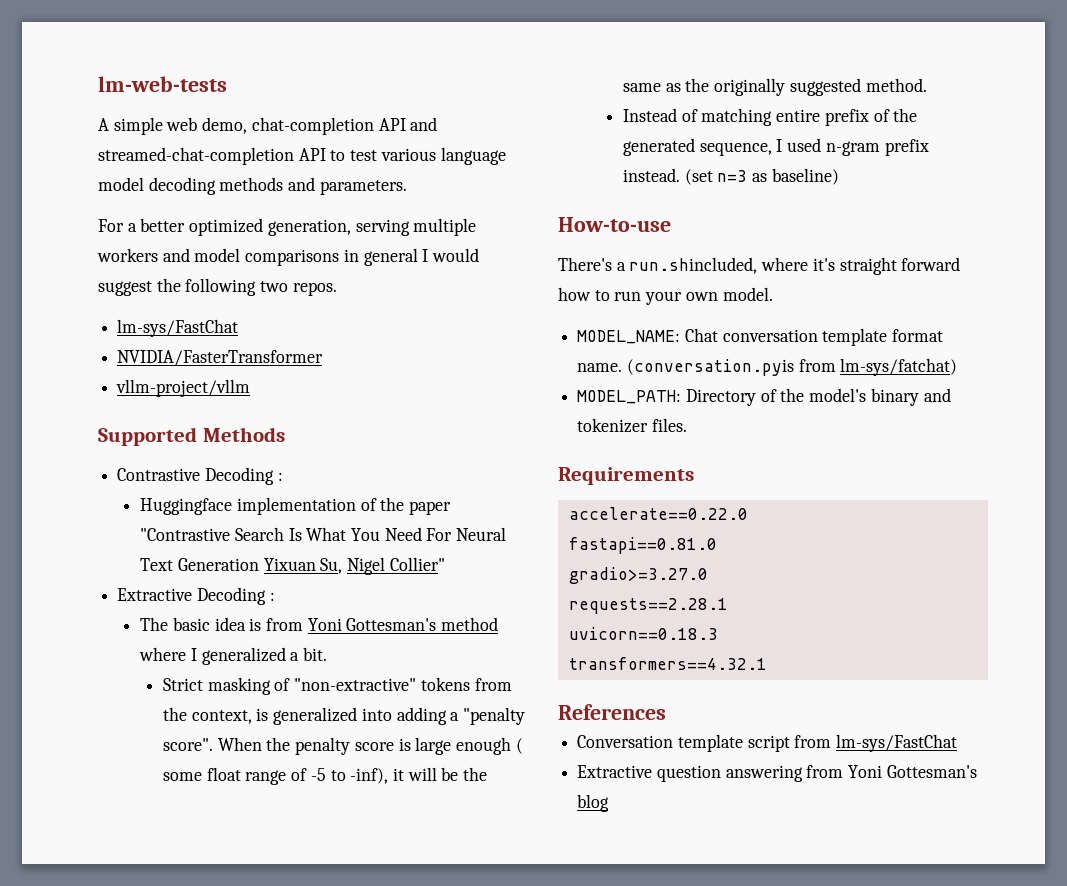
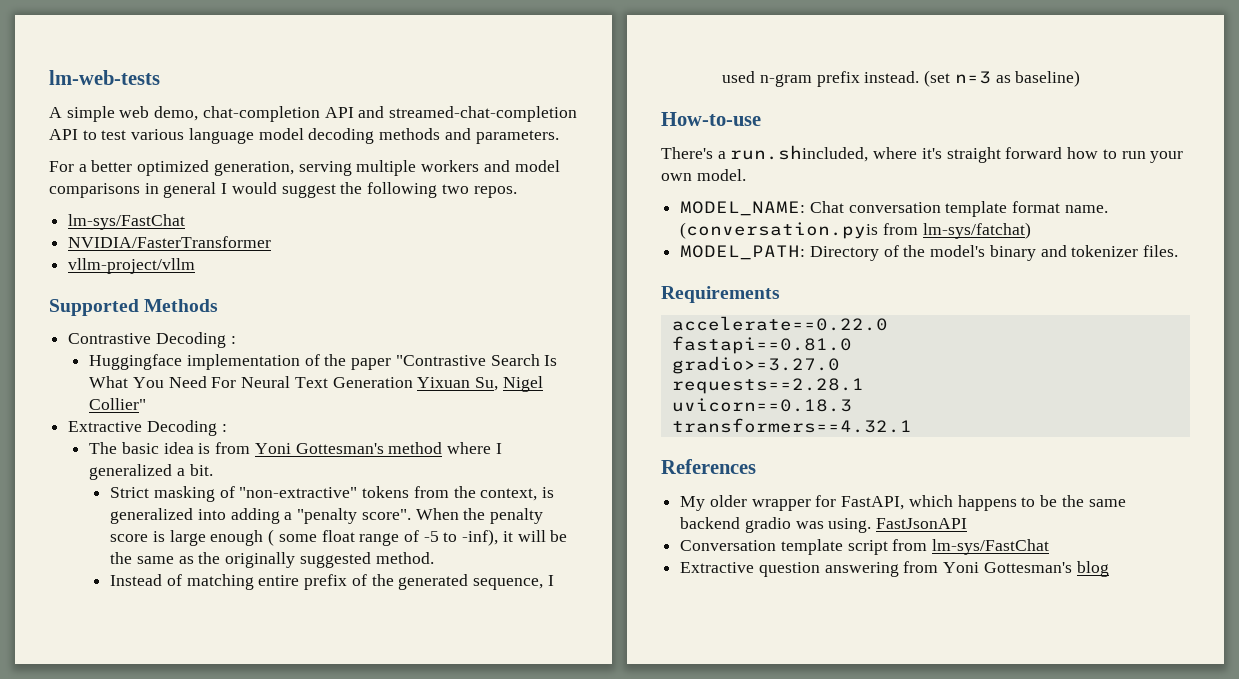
+ My older wrapper for FastAPI, which happens to be the same backend gradio was using. FastJsonAPI

